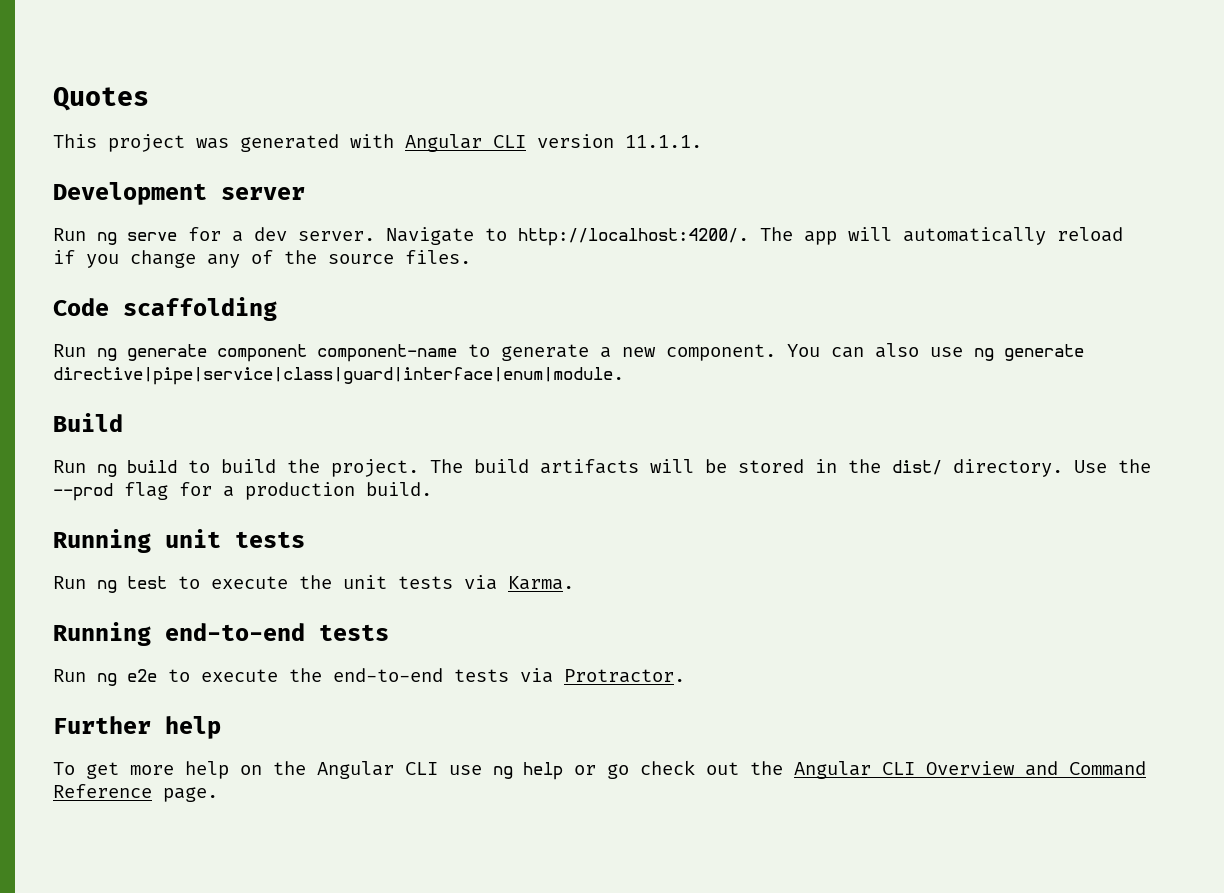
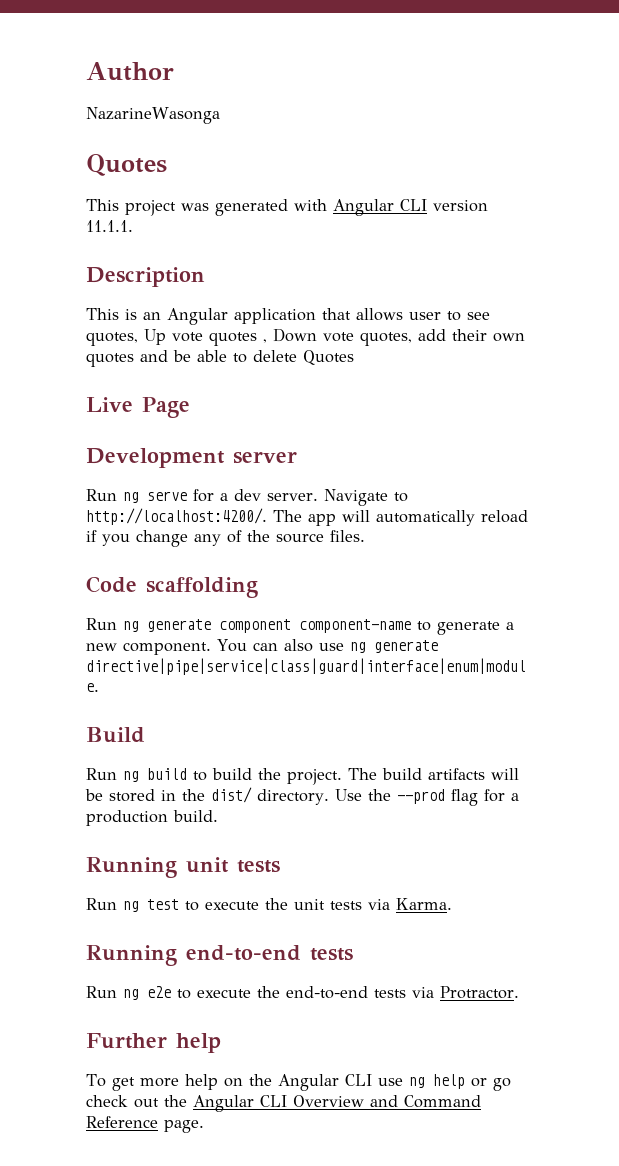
+ Author
+ NazarineWasonga
+ Description
+ This is an Angular application that allows user to see quotes, Up vote quotes , Down vote quotes, add their own quotes and be able to delete Quotes
+ Live Page

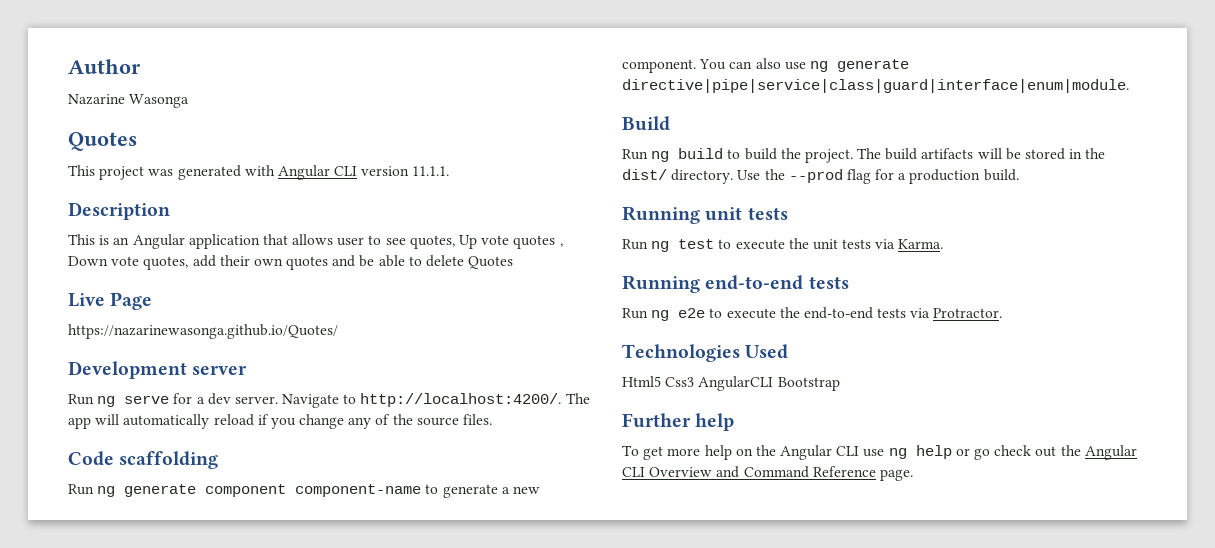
- NazarineWasonga
+ Nazarine Wasonga
+ https://nazarinewasonga.github.io/Quotes/
+ Technologies Used
+ Html5 Css3 AngularCLI Bootstrap

